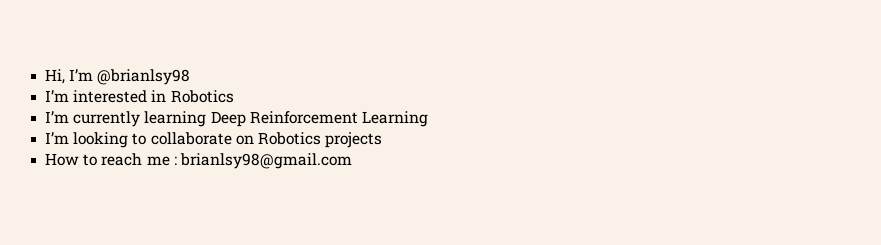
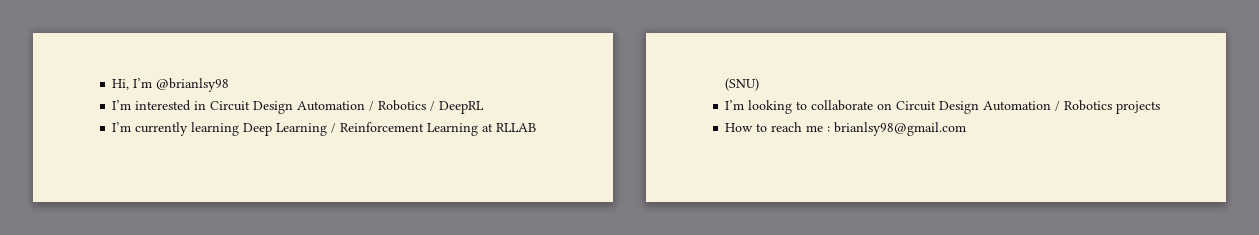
- I’m interested in Robotics
+ I’m interested in Circuit Design Automation / Robotics / DeepRL
- I’m currently learning Deep Reinforcement Learning
+ I’m currently learning Deep Learning / Reinforcement Learning at RLLAB (SNU)
- I’m looking to collaborate on Robotics projects
+ I’m looking to collaborate on Circuit Design Automation / Robotics projects

